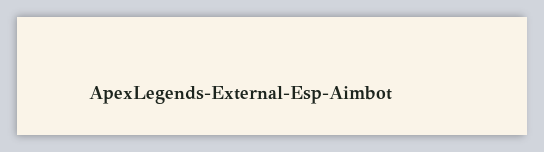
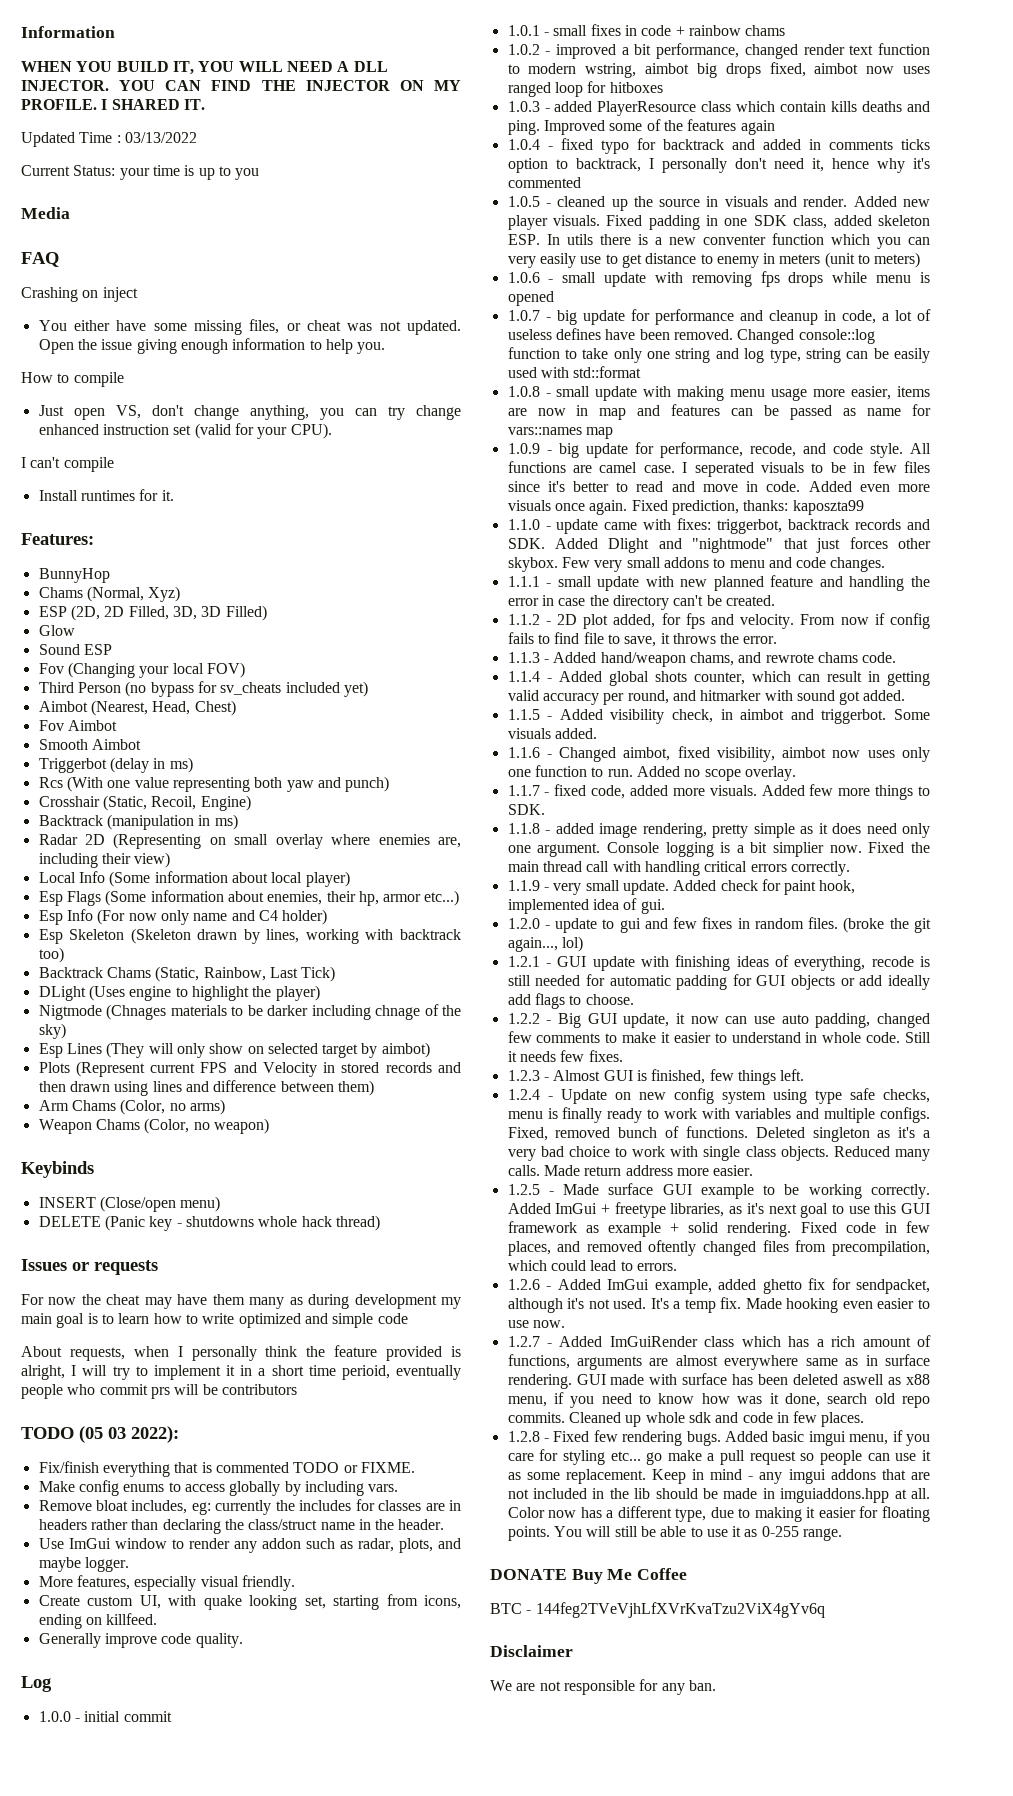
- ApexLegends-External-Esp-Aimbot
+ Information
+ WHEN YOU BUILD IT, YOU WILL NEED A DLL INJECTOR. YOU CAN FIND THE INJECTOR ON MY PROFILE. I SHARED IT.
+ Updated Time : 03/13/2022
+ Current Status: your time is up to you
+ Media
+ FAQ
+ Crashing on inject
+ You either have some missing files, or cheat was not updated. Open the issue giving enough information to help you.
+ How to compile
+ Just open VS, don't change anything, you can try change enhanced instruction set (valid for your CPU).
+ I can't compile
+ Install runtimes for it.
+ Features:
+ BunnyHop
+ Chams (Normal, Xyz)
+ ESP (2D, 2D Filled, 3D, 3D Filled)
+ Glow
+ Sound ESP
+ Fov (Changing your local FOV)
+ Third Person (no bypass for sv_cheats included yet)
+ Aimbot (Nearest, Head, Chest)
+ Fov Aimbot
+ Smooth Aimbot
+ Triggerbot (delay in ms)
+ Rcs (With one value representing both yaw and punch)
+ Crosshair (Static, Recoil, Engine)
+ Backtrack (manipulation in ms)
+ Radar 2D (Representing on small overlay where enemies are, including their view)
+ Local Info (Some information about local player)
+ Esp Flags (Some information about enemies, their hp, armor etc...)
+ Esp Info (For now only name and C4 holder)
+ Esp Skeleton (Skeleton drawn by lines, working with backtrack too)
+ Backtrack Chams (Static, Rainbow, Last Tick)
+ DLight (Uses engine to highlight the player)
+ Nigtmode (Chnages materials to be darker including chnage of the sky)
+ Esp Lines (They will only show on selected target by aimbot)
+ Plots (Represent current FPS and Velocity in stored records and then drawn using lines and difference between them)
+ Arm Chams (Color, no arms)
+ Weapon Chams (Color, no weapon)
+ Keybinds
+ INSERT (Close/open menu)
+ DELETE (Panic key - shutdowns whole hack thread)
+ Issues or requests
+ For now the cheat may have them many as during development my main goal is to learn how to write optimized and simple code
+ About requests, when I personally think the feature provided is alright, I will try to implement it in a short time perioid, eventually people who commit prs will be contributors
+ TODO (05 03 2022):
+ Fix/finish everything that is commented TODO or FIXME.
+ Make config enums to access globally by including vars.
+ Remove bloat includes, eg: currently the includes for classes are in headers rather than declaring the class/struct name in the header.
+ Use ImGui window to render any addon such as radar, plots, and maybe logger.
+ More features, especially visual friendly.
+ Create custom UI, with quake looking set, starting from icons, ending on killfeed.
+ Generally improve code quality.
+ Log
+ 1.0.0 - initial commit
+ 1.0.1 - small fixes in code + rainbow chams
+ 1.0.2 - improved a bit performance, changed render text function to modern wstring, aimbot big drops fixed, aimbot now uses ranged loop for hitboxes
+ 1.0.3 - added PlayerResource class which contain kills deaths and ping. Improved some of the features again
+ 1.0.4 - fixed typo for backtrack and added in comments ticks option to backtrack, I personally don't need it, hence why it's commented
+ 1.0.5 - cleaned up the source in visuals and render. Added new player visuals. Fixed padding in one SDK class, added skeleton ESP. In utils there is a new conventer function which you can very easily use to get distance to enemy in meters (unit to meters)
+ 1.0.6 - small update with removing fps drops while menu is opened
+ 1.0.7 - big update for performance and cleanup in code, a lot of useless defines have been removed. Changed console::log function to take only one string and log type, string can be easily used with std::format
+ 1.0.8 - small update with making menu usage more easier, items are now in map and features can be passed as name for vars::names map
+ 1.0.9 - big update for performance, recode, and code style. All functions are camel case. I seperated visuals to be in few files since it's better to read and move in code. Added even more visuals once again. Fixed prediction, thanks: kaposzta99
+ 1.1.0 - update came with fixes: triggerbot, backtrack records and SDK. Added Dlight and "nightmode" that just forces other skybox. Few very small addons to menu and code changes.
+ 1.1.1 - small update with new planned feature and handling the error in case the directory can't be created.
+ 1.1.2 - 2D plot added, for fps and velocity. From now if config fails to find file to save, it throws the error.
+ 1.1.3 - Added hand/weapon chams, and rewrote chams code.
+ 1.1.4 - Added global shots counter, which can result in getting valid accuracy per round, and hitmarker with sound got added.
+ 1.1.5 - Added visibility check, in aimbot and triggerbot. Some visuals added.
+ 1.1.6 - Changed aimbot, fixed visibility, aimbot now uses only one function to run. Added no scope overlay.
+ 1.1.7 - fixed code, added more visuals. Added few more things to SDK.
+ 1.1.8 - added image rendering, pretty simple as it does need only one argument. Console logging is a bit simplier now. Fixed the main thread call with handling critical errors correctly.
+ 1.1.9 - very small update. Added check for paint hook, implemented idea of gui.
+ 1.2.0 - update to gui and few fixes in random files. (broke the git again..., lol)
+ 1.2.1 - GUI update with finishing ideas of everything, recode is still needed for automatic padding for GUI objects or add ideally add flags to choose.
+ 1.2.2 - Big GUI update, it now can use auto padding, changed few comments to make it easier to understand in whole code. Still it needs few fixes.
+ 1.2.3 - Almost GUI is finished, few things left.
+ 1.2.4 - Update on new config system using type safe checks, menu is finally ready to work with variables and multiple configs. Fixed, removed bunch of functions. Deleted singleton as it's a very bad choice to work with single class objects. Reduced many calls. Made return address more easier.
+ 1.2.5 - Made surface GUI example to be working correctly. Added ImGui + freetype libraries, as it's next goal to use this GUI framework as example + solid rendering. Fixed code in few places, and removed oftently changed files from precompilation, which could lead to errors.
+ 1.2.6 - Added ImGui example, added ghetto fix for sendpacket, although it's not used. It's a temp fix. Made hooking even easier to use now.
+ 1.2.7 - Added ImGuiRender class which has a rich amount of functions, arguments are almost everywhere same as in surface rendering. GUI made with surface has been deleted aswell as x88 menu, if you need to know how was it done, search old repo commits. Cleaned up whole sdk and code in few places.
+ 1.2.8 - Fixed few rendering bugs. Added basic imgui menu, if you care for styling etc... go make a pull request so people can use it as some replacement. Keep in mind - any imgui addons that are not included in the lib should be made in imguiaddons.hpp at all. Color now has a different type, due to making it easier for floating points. You will still be able to use it as 0-255 range.
+ DONATE Buy Me Coffee
+ BTC - 144feg2TVeVjhLfXVrKvaTzu2ViX4gYv6q
+ Disclaimer
+ We are not responsible for any ban.

